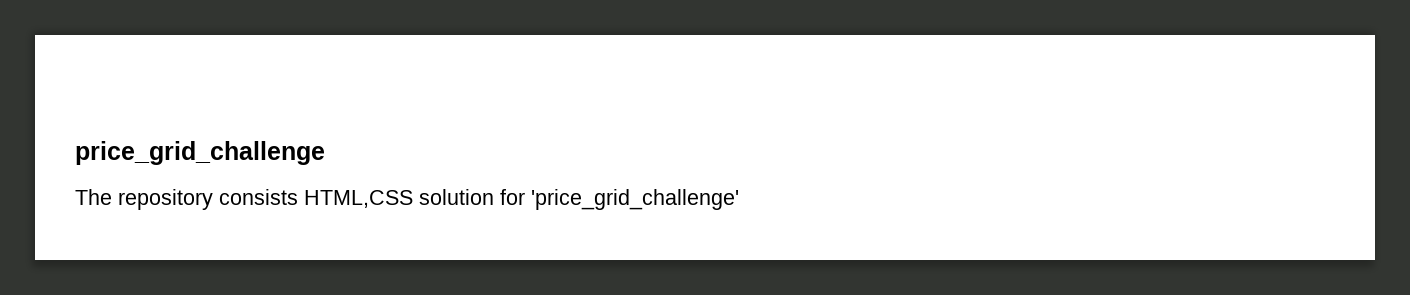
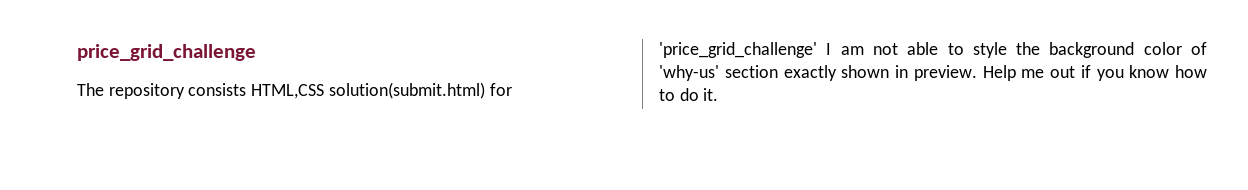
- The repository consists HTML,CSS solution for 'price_grid_challenge'
+ The repository consists HTML,CSS solution(submit.html) for 'price_grid_challenge' I am not able to style the background color of 'why-us' section exactly shown in preview. Help me out if you know how to do it.

